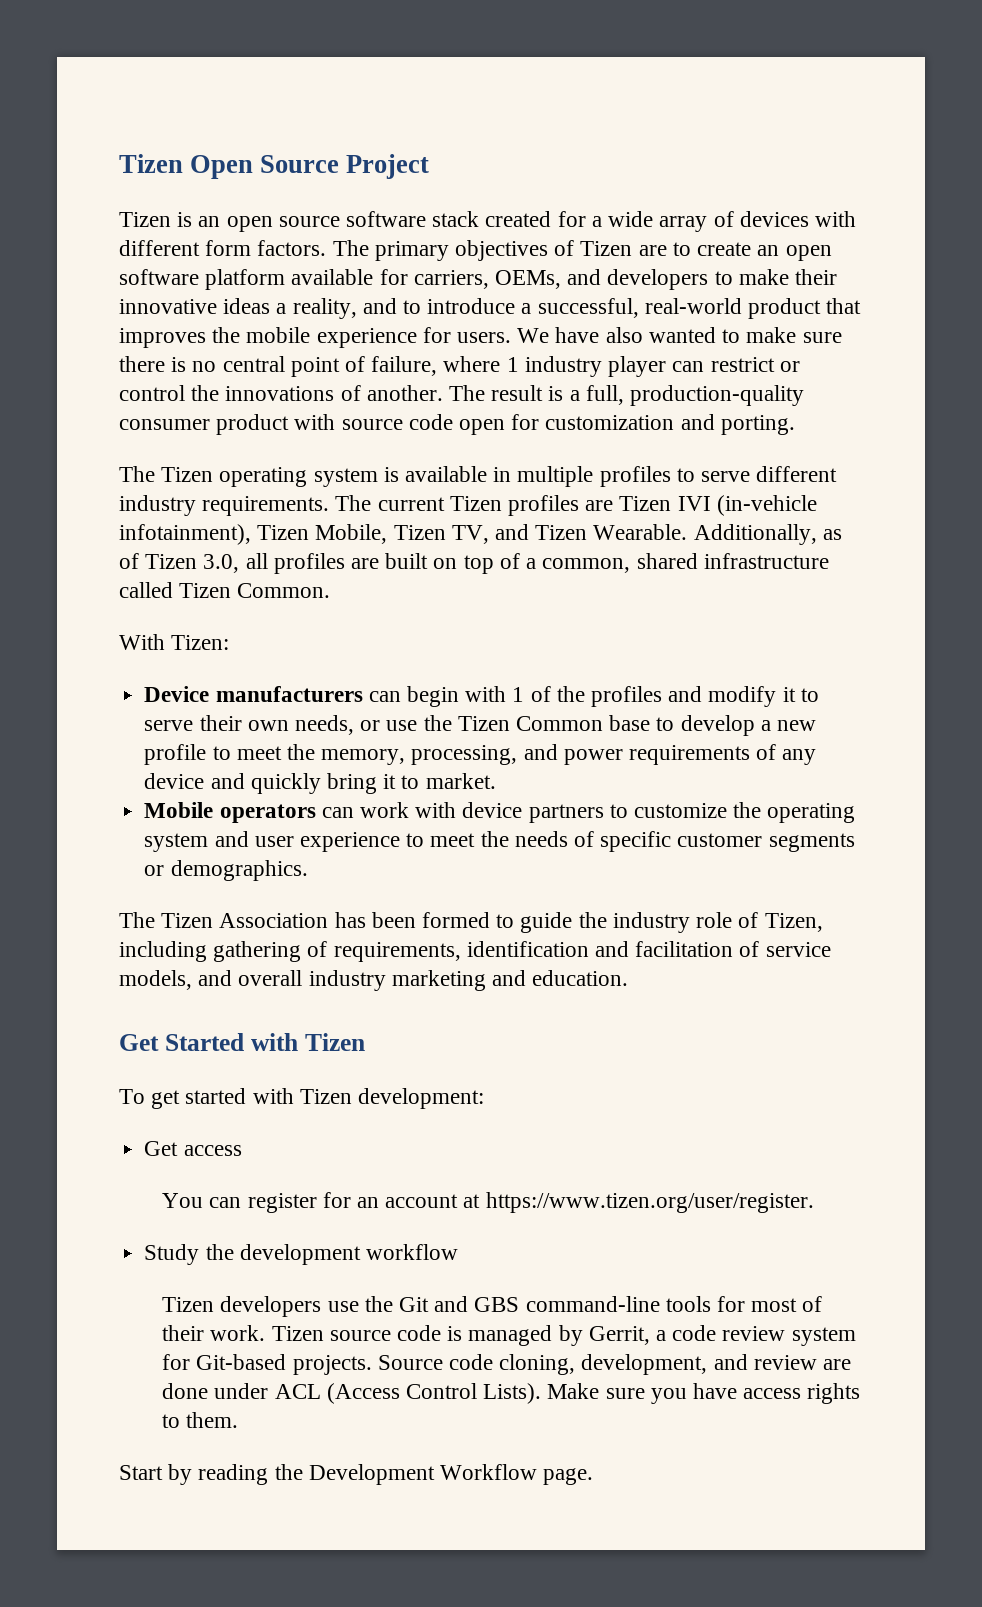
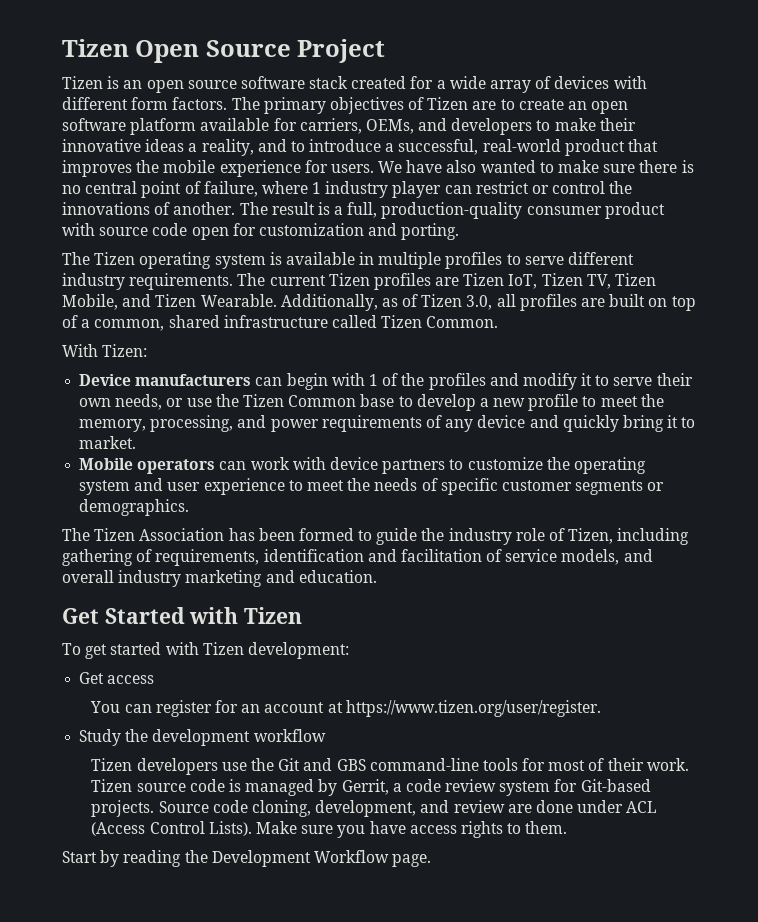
- The current Tizen profiles are Tizen IVI (in-vehicle infotainment), Tizen Mobile, Tizen TV, and Tizen Wearable.
+ The current Tizen profiles are Tizen IoT, Tizen TV, Tizen Mobile, and Tizen Wearable.

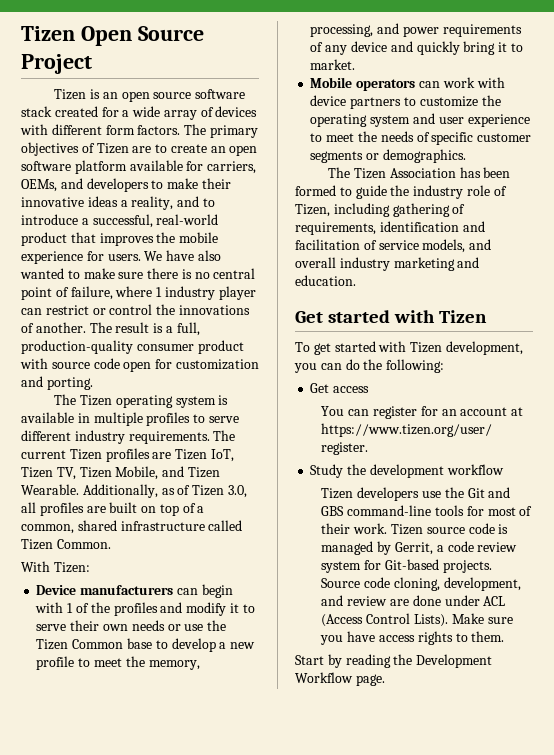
- Device manufacturers can begin with 1 of the profiles and modify it to serve their own needs, or use the Tizen Common base to develop a new profile to meet the memory, processing, and power requirements of any device and quickly bring it to market.
+ Device manufacturers can begin with 1 of the profiles and modify it to serve their own needs or use the Tizen Common base to develop a new profile to meet the memory, processing, and power requirements of any device and quickly bring it to market.
- Get Started with Tizen
+ Get started with Tizen
- To get started with Tizen development:
+ To get started with Tizen development, you can do the following:

